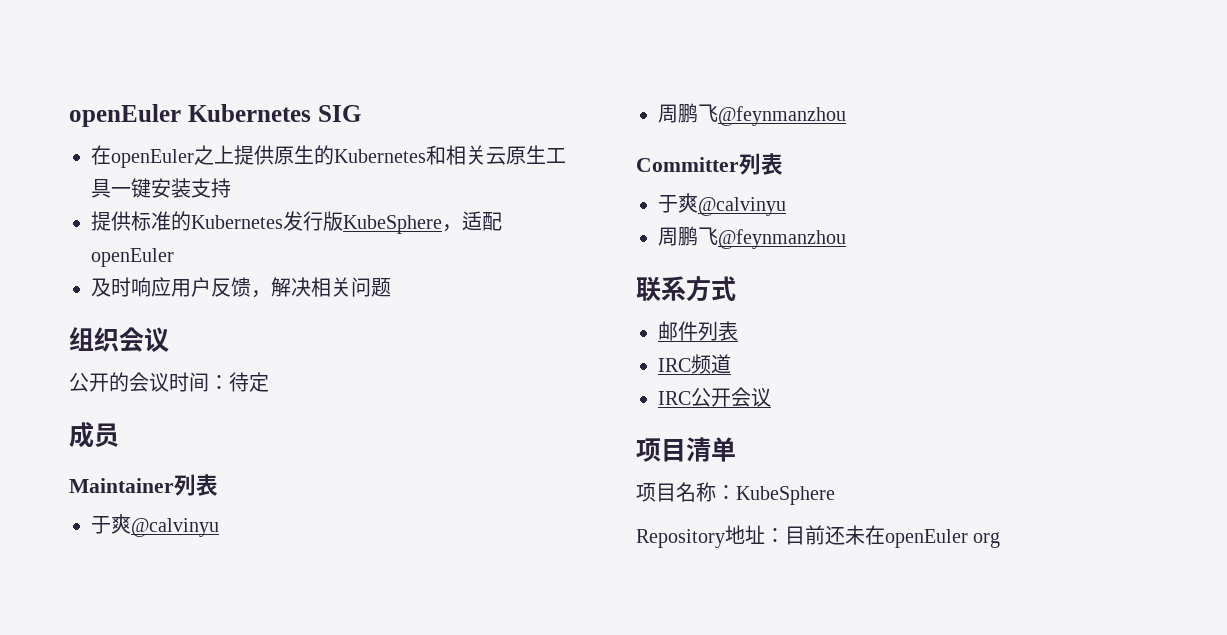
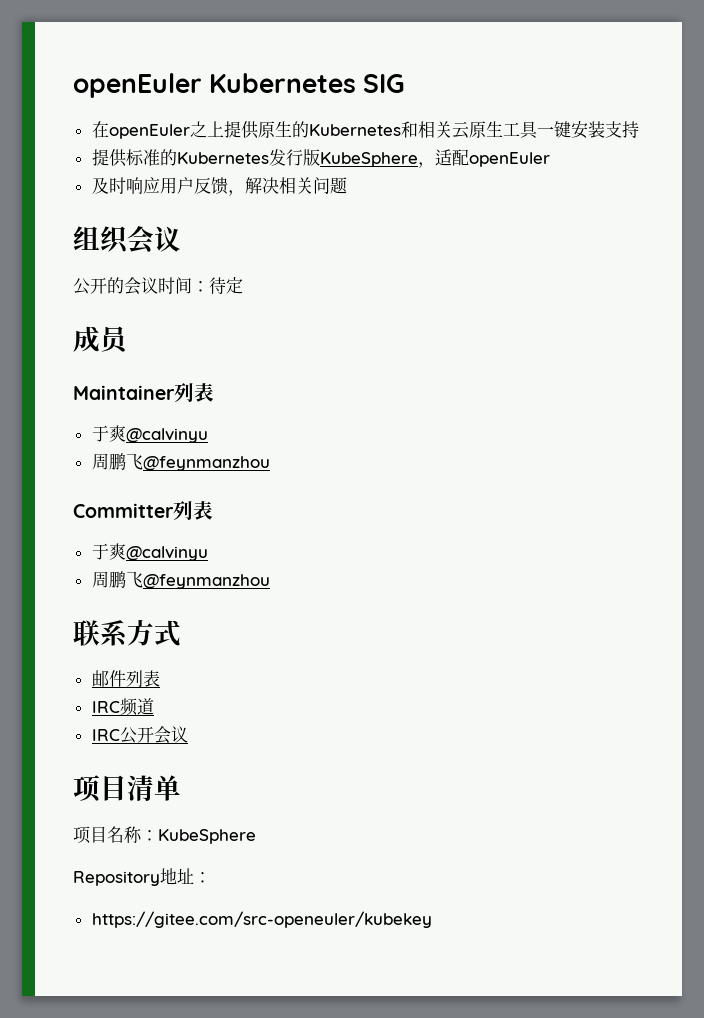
- Repository地址：目前还未在openEuler org
+ Repository地址：
+ https://gitee.com/src-openeuler/kubekey

